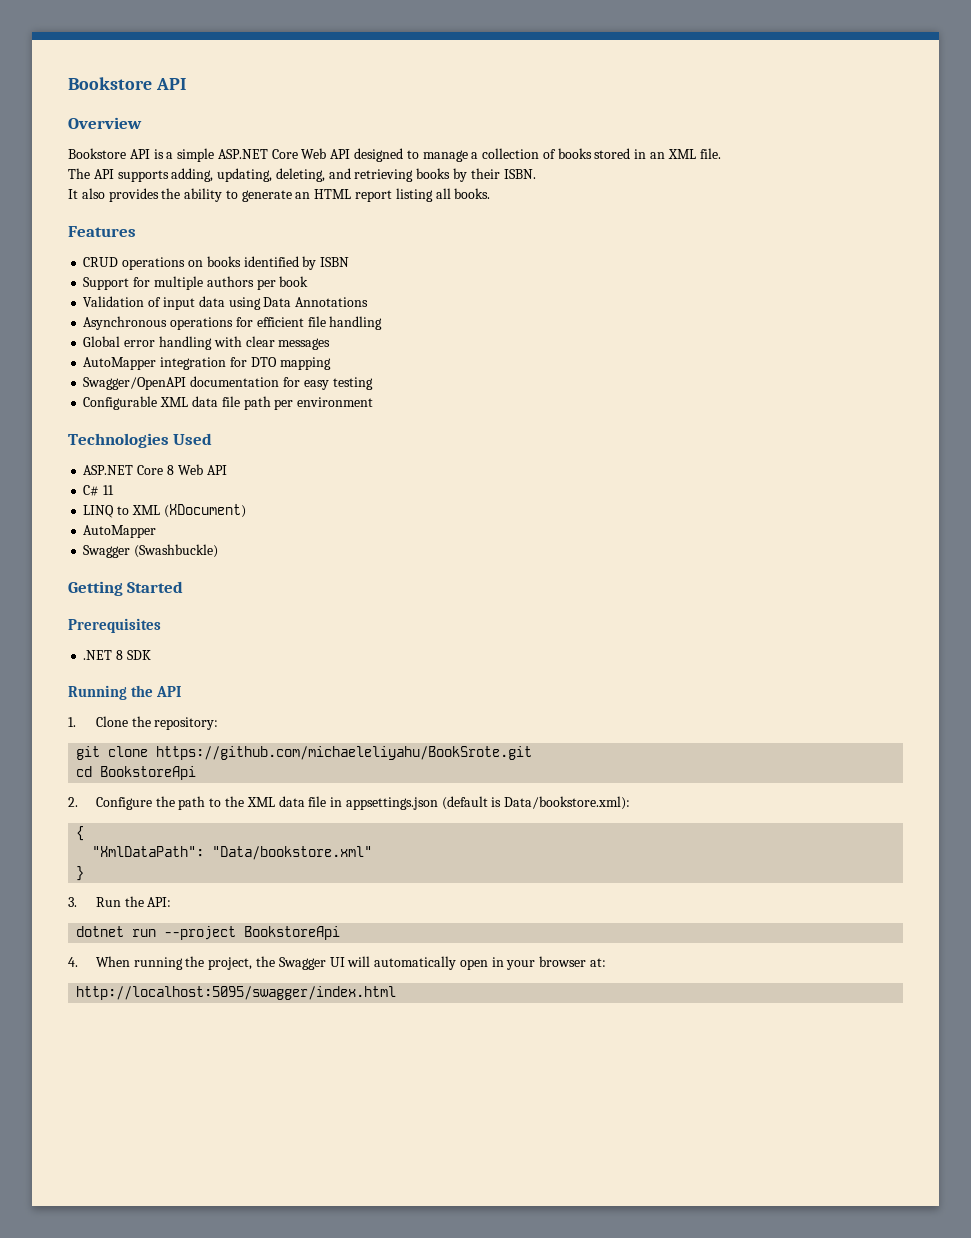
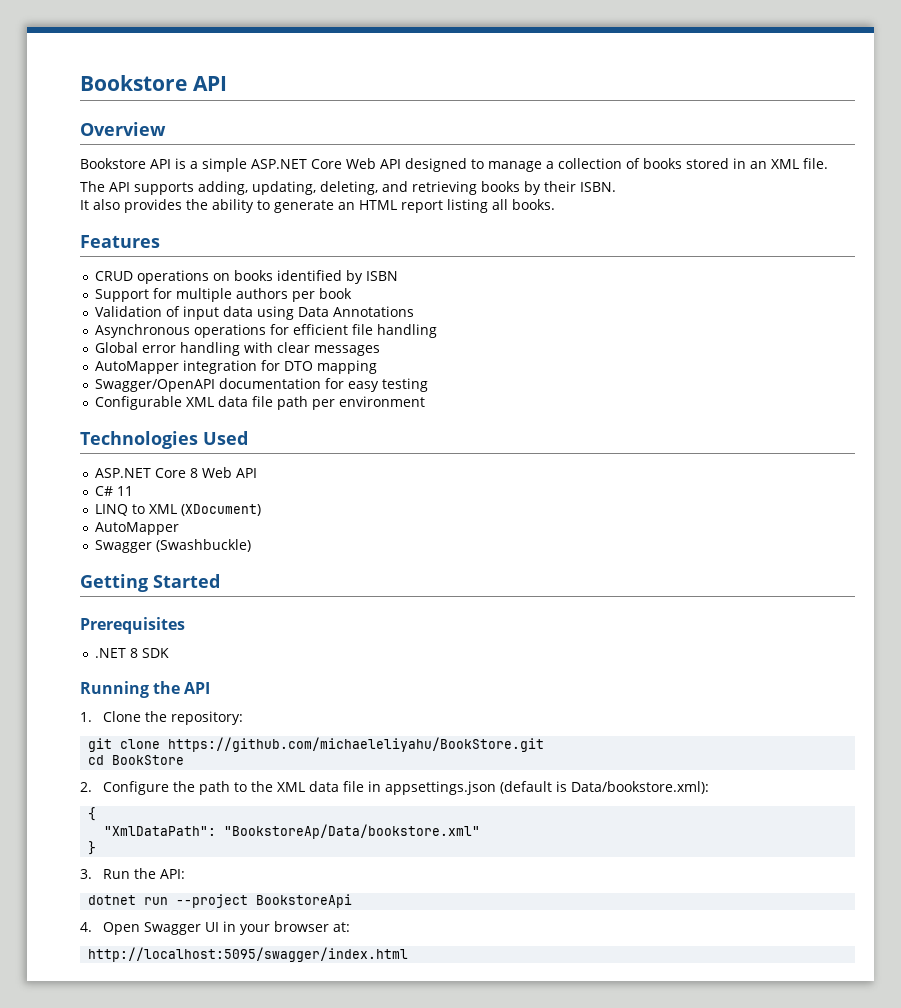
- git clone https://github.com/michaeleliyahu/BookSrote.git
+ git clone https://github.com/michaeleliyahu/BookStore.git
- cd BookstoreApi
+ cd BookStore
- "XmlDataPath": "Data/bookstore.xml"
+ "XmlDataPath": "BookstoreAp/Data/bookstore.xml"
- 4. When running the project, the Swagger UI will automatically open in your browser at:
+ 4. Open Swagger UI in your browser at:

